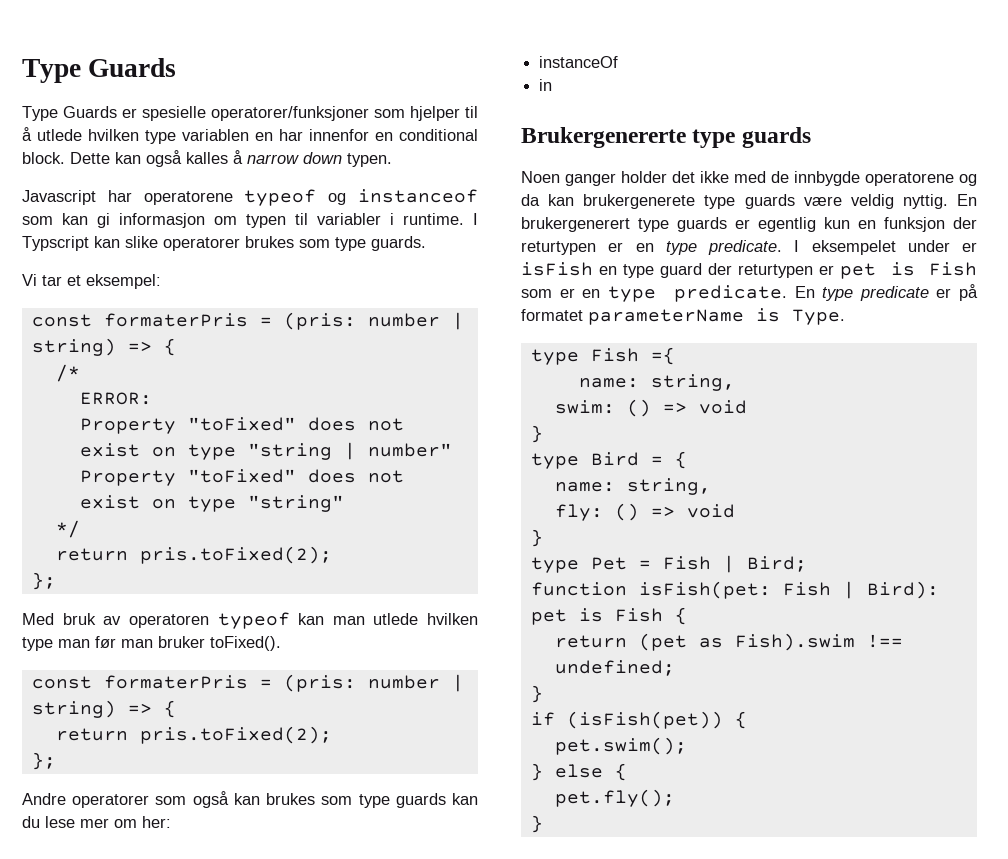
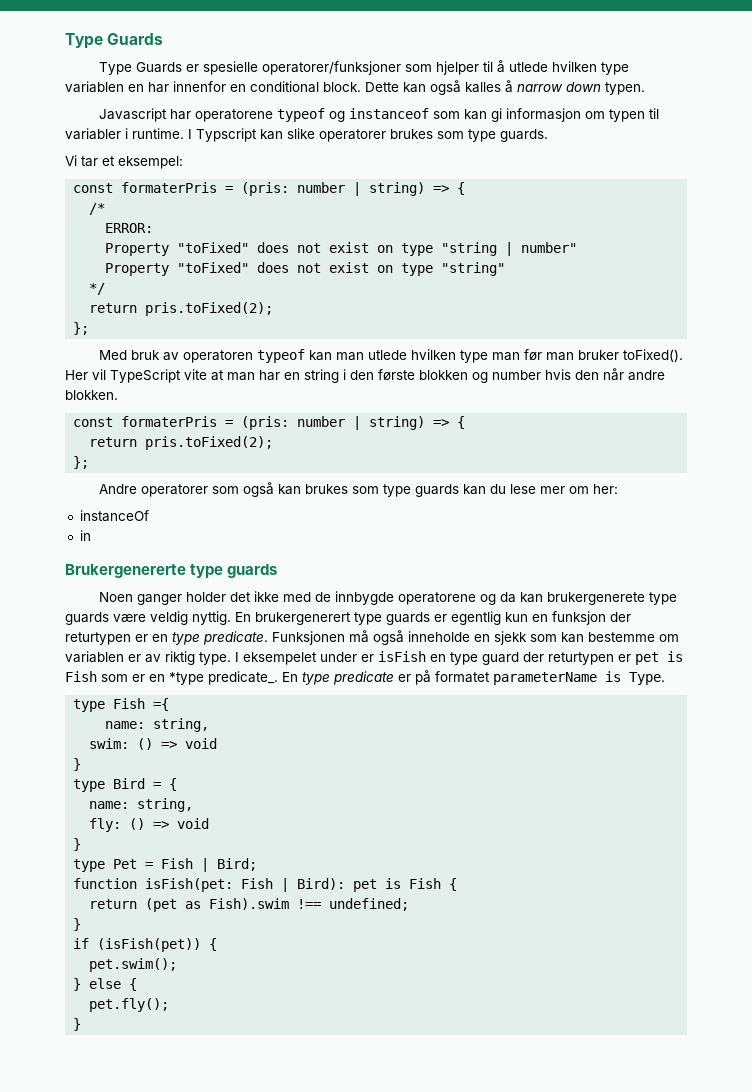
+ Her vil TypeScript vite at man har en string i den første blokken og number hvis den når andre blokken.
+ Funksjonen må også inneholde en sjekk som kan bestemme om variablen er av riktig type.
- I eksempelet under er isFish en type guard der returtypen er pet is Fish som er en type predicate.
+ I eksempelet under er isFish en type guard der returtypen er pet is Fish som er en *type predicate_.

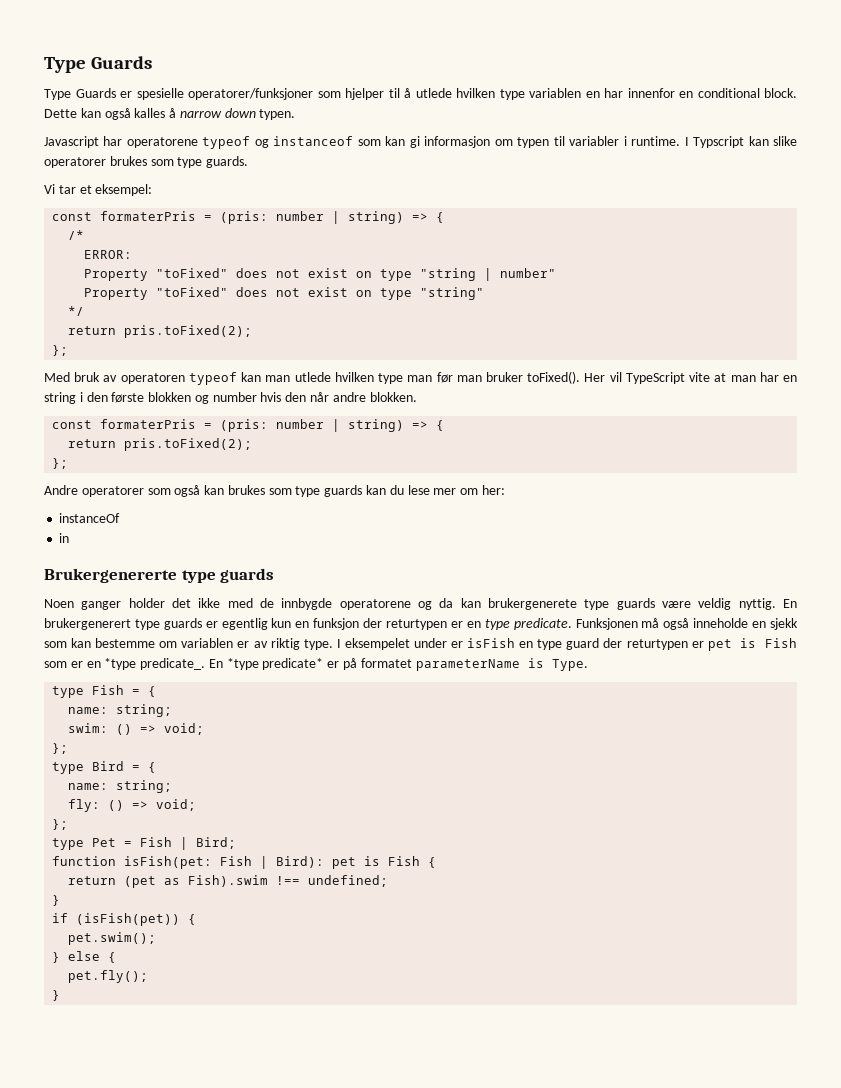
- En type predicate er på formatet parameterName is Type.
+ En *type predicate* er på formatet parameterName is Type.
- type Fish ={
- name: string,
+ type Fish = {
+ name: string;
- swim: () => void
- }
+ swim: () => void;
+ };
  type Bird = {
- name: string,
+ name: string;
- fly: () => void
- }
+ fly: () => void;
+ };

